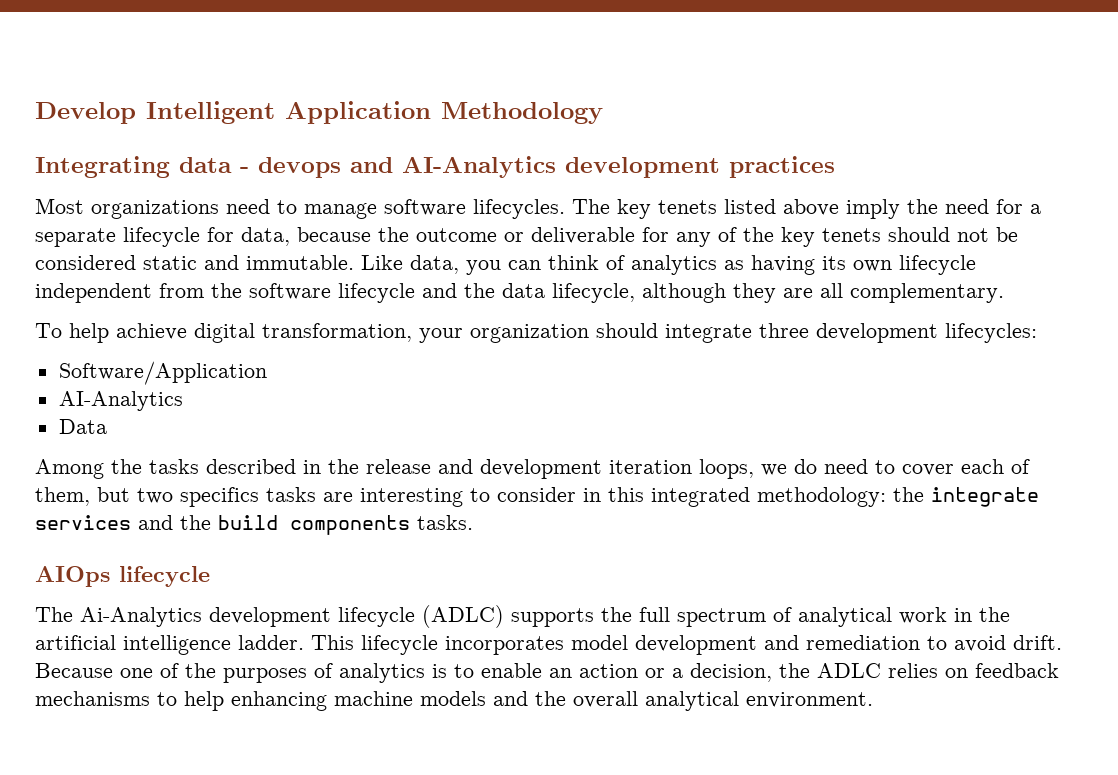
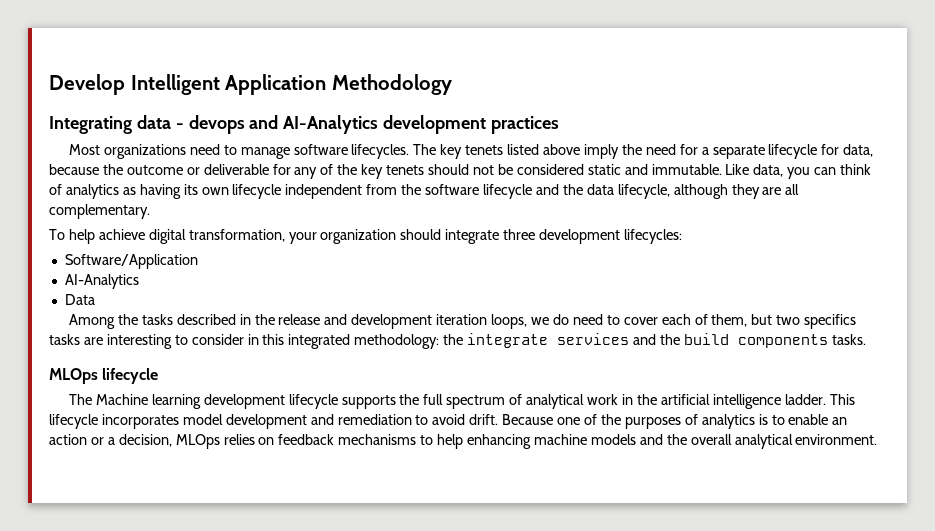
- AIOps lifecycle
+ MLOps lifecycle
- The Ai-Analytics development lifecycle (ADLC) supports the full spectrum of analytical work in the artificial intelligence ladder.
+ The Machine learning development lifecycle supports the full spectrum of analytical work in the artificial intelligence ladder.
- Because one of the purposes of analytics is to enable an action or a decision, the ADLC relies on feedback mechanisms to help enhancing machine models and the overall analytical environment.
+ Because one of the purposes of analytics is to enable an action or a decision, MLOps relies on feedback mechanisms to help enhancing machine models and the overall analytical environment.

